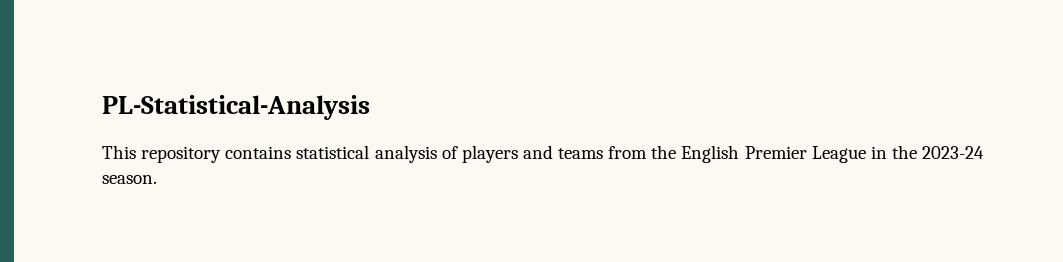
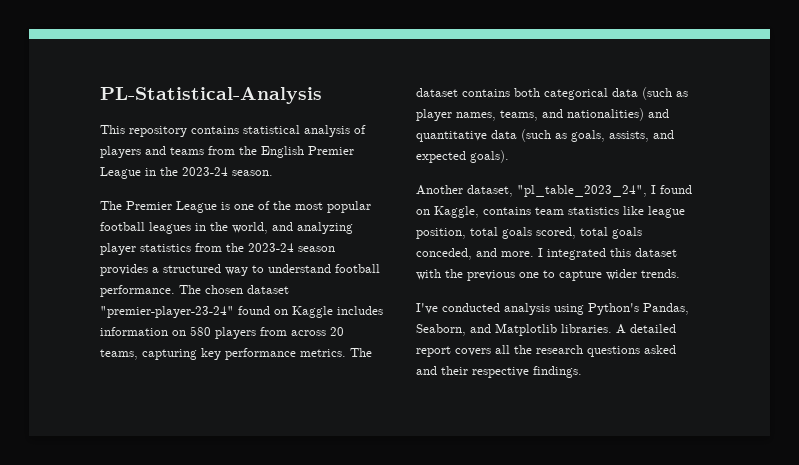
+ The Premier League is one of the most popular football leagues in the world, and analyzing player statistics from the 2023-24 season provides a structured way to understand football performance. The chosen dataset "premier-player-23-24" found on Kaggle includes information on 580 players from across 20 teams, capturing key performance metrics. The dataset contains both categorical data (such as player names, teams, and nationalities) and quantitative data (such as goals, assists, and expected goals).
+ Another dataset, "pl_table_2023_24", I found on Kaggle, contains team statistics like league position, total goals scored, total goals conceded, and more. I integrated this dataset with the previous one to capture wider trends.
+ I've conducted analysis using Python's Pandas, Seaborn, and Matplotlib libraries. A detailed report covers all the research questions asked and their respective findings.

